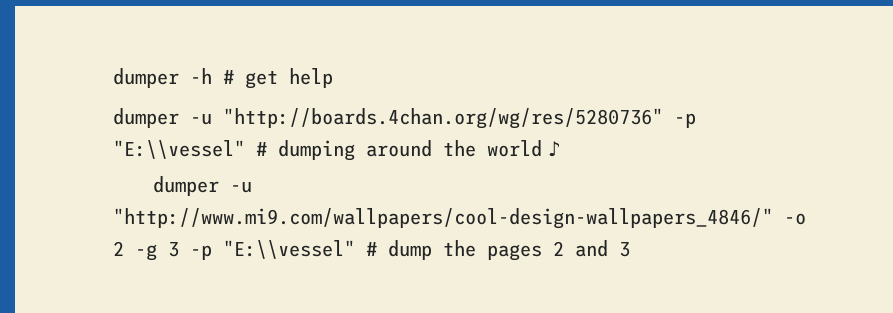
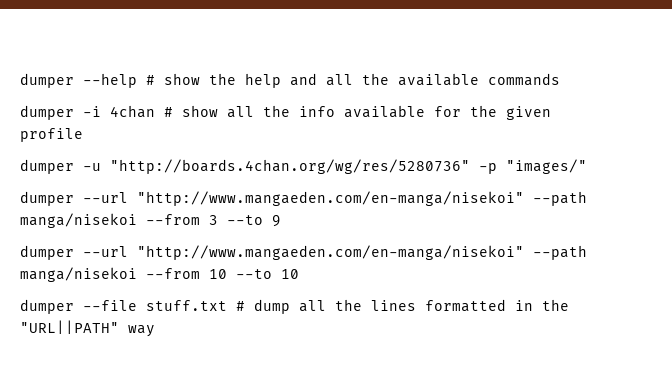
- dumper -h # get help
- dumper -u "http://boards.4chan.org/wg/res/5280736" -p "E:\\vessel" # dumping around the world ♪
- dumper -u "http://www.mi9.com/wallpapers/cool-design-wallpapers_4846/" -o 2 -g 3 -p "E:\\vessel" # dump the pages 2 and 3
+ dumper --help # show the help and all the available commands
+ dumper -i 4chan # show all the info available for the given profile
+ dumper -u "http://boards.4chan.org/wg/res/5280736" -p "images/"
+ dumper --url "http://www.mangaeden.com/en-manga/nisekoi" --path manga/nisekoi --from 3 --to 9
+ dumper --url "http://www.mangaeden.com/en-manga/nisekoi" --path manga/nisekoi --from 10 --to 10
+ dumper --file stuff.txt # dump all the lines formatted in the "URL||PATH" way

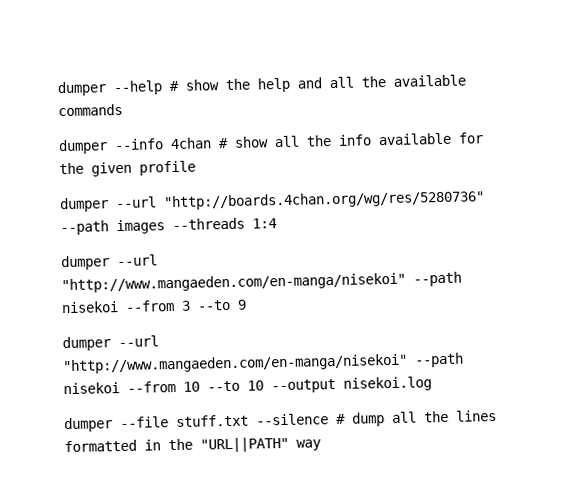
- dumper -i 4chan # show all the info available for the given profile
+ dumper --info 4chan # show all the info available for the given profile
- dumper -u "http://boards.4chan.org/wg/res/5280736" -p "images/"
- dumper --url "http://www.mangaeden.com/en-manga/nisekoi" --path manga/nisekoi --from 3 --to 9
+ dumper --url "http://boards.4chan.org/wg/res/5280736" --path images --threads 1:4
+ dumper --url "http://www.mangaeden.com/en-manga/nisekoi" --path nisekoi --from 3 --to 9
- dumper --url "http://www.mangaeden.com/en-manga/nisekoi" --path manga/nisekoi --from 10 --to 10
+ dumper --url "http://www.mangaeden.com/en-manga/nisekoi" --path nisekoi --from 10 --to 10 --output nisekoi.log
- dumper --file stuff.txt # dump all the lines formatted in the "URL||PATH" way
+ dumper --file stuff.txt --silence # dump all the lines formatted in the "URL||PATH" way

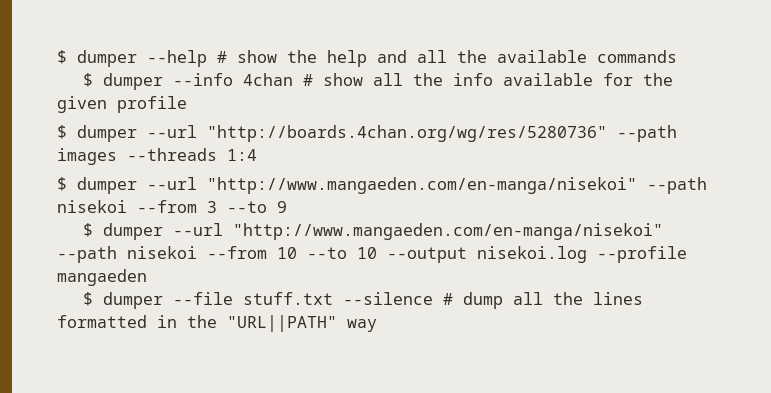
- dumper --help # show the help and all the available commands
+ $ dumper --help # show the help and all the available commands
- dumper --info 4chan # show all the info available for the given profile
+ $ dumper --info 4chan # show all the info available for the given profile
- dumper --url "http://boards.4chan.org/wg/res/5280736" --path images --threads 1:4
+ $ dumper --url "http://boards.4chan.org/wg/res/5280736" --path images --threads 1:4
- dumper --url "http://www.mangaeden.com/en-manga/nisekoi" --path nisekoi --from 3 --to 9
+ $ dumper --url "http://www.mangaeden.com/en-manga/nisekoi" --path nisekoi --from 3 --to 9
- dumper --url "http://www.mangaeden.com/en-manga/nisekoi" --path nisekoi --from 10 --to 10 --output nisekoi.log
- dumper --file stuff.txt --silence # dump all the lines formatted in the "URL||PATH" way
+ $ dumper --url "http://www.mangaeden.com/en-manga/nisekoi" --path nisekoi --from 10 --to 10 --output nisekoi.log --profile mangaeden
+ $ dumper --file stuff.txt --silence # dump all the lines formatted in the "URL||PATH" way

